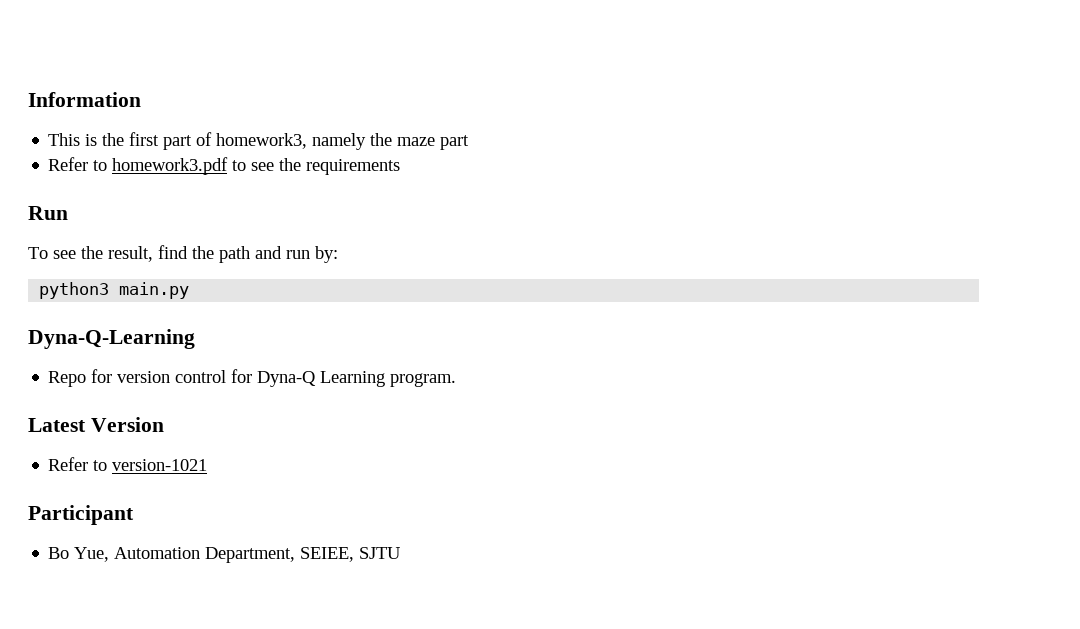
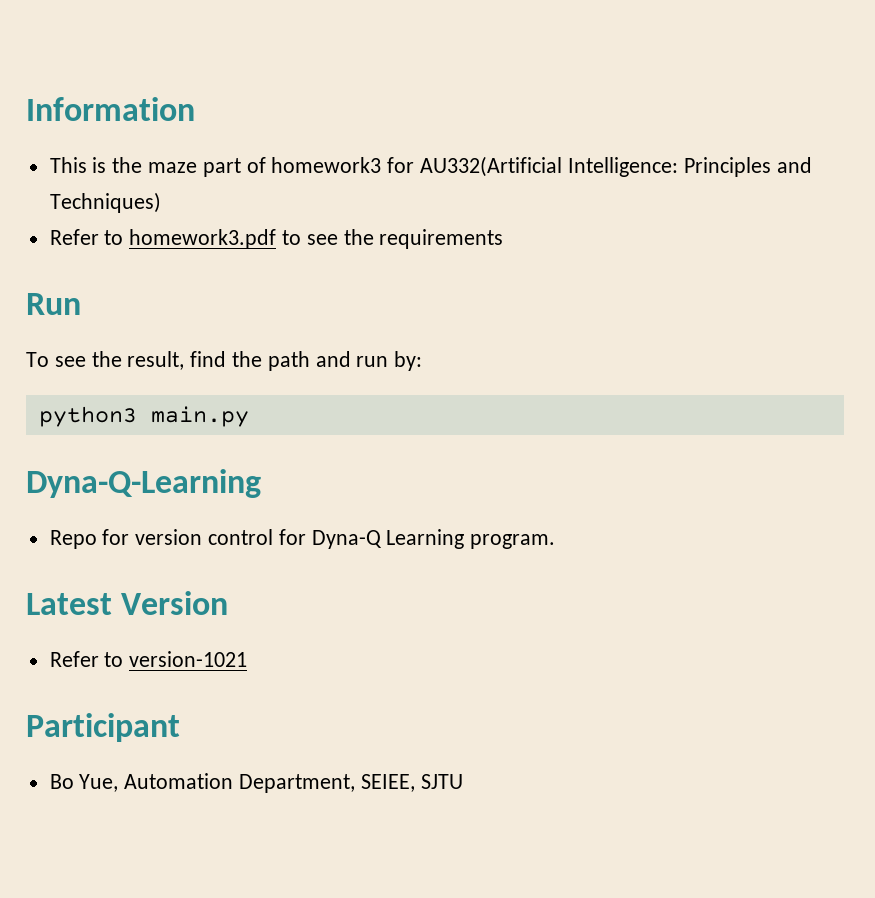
- This is the first part of homework3, namely the maze part
+ This is the maze part of homework3 for AU332(Artificial Intelligence: Principles and Techniques)

